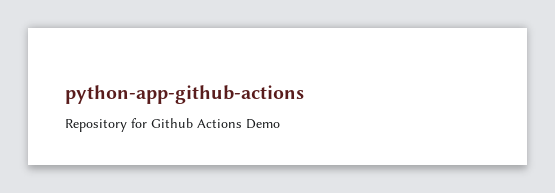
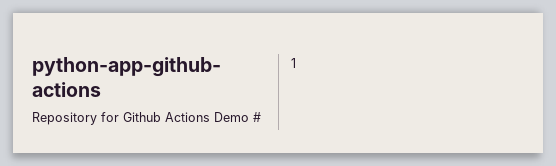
- Repository for Github Actions Demo
+ Repository for Github Actions Demo # 1

